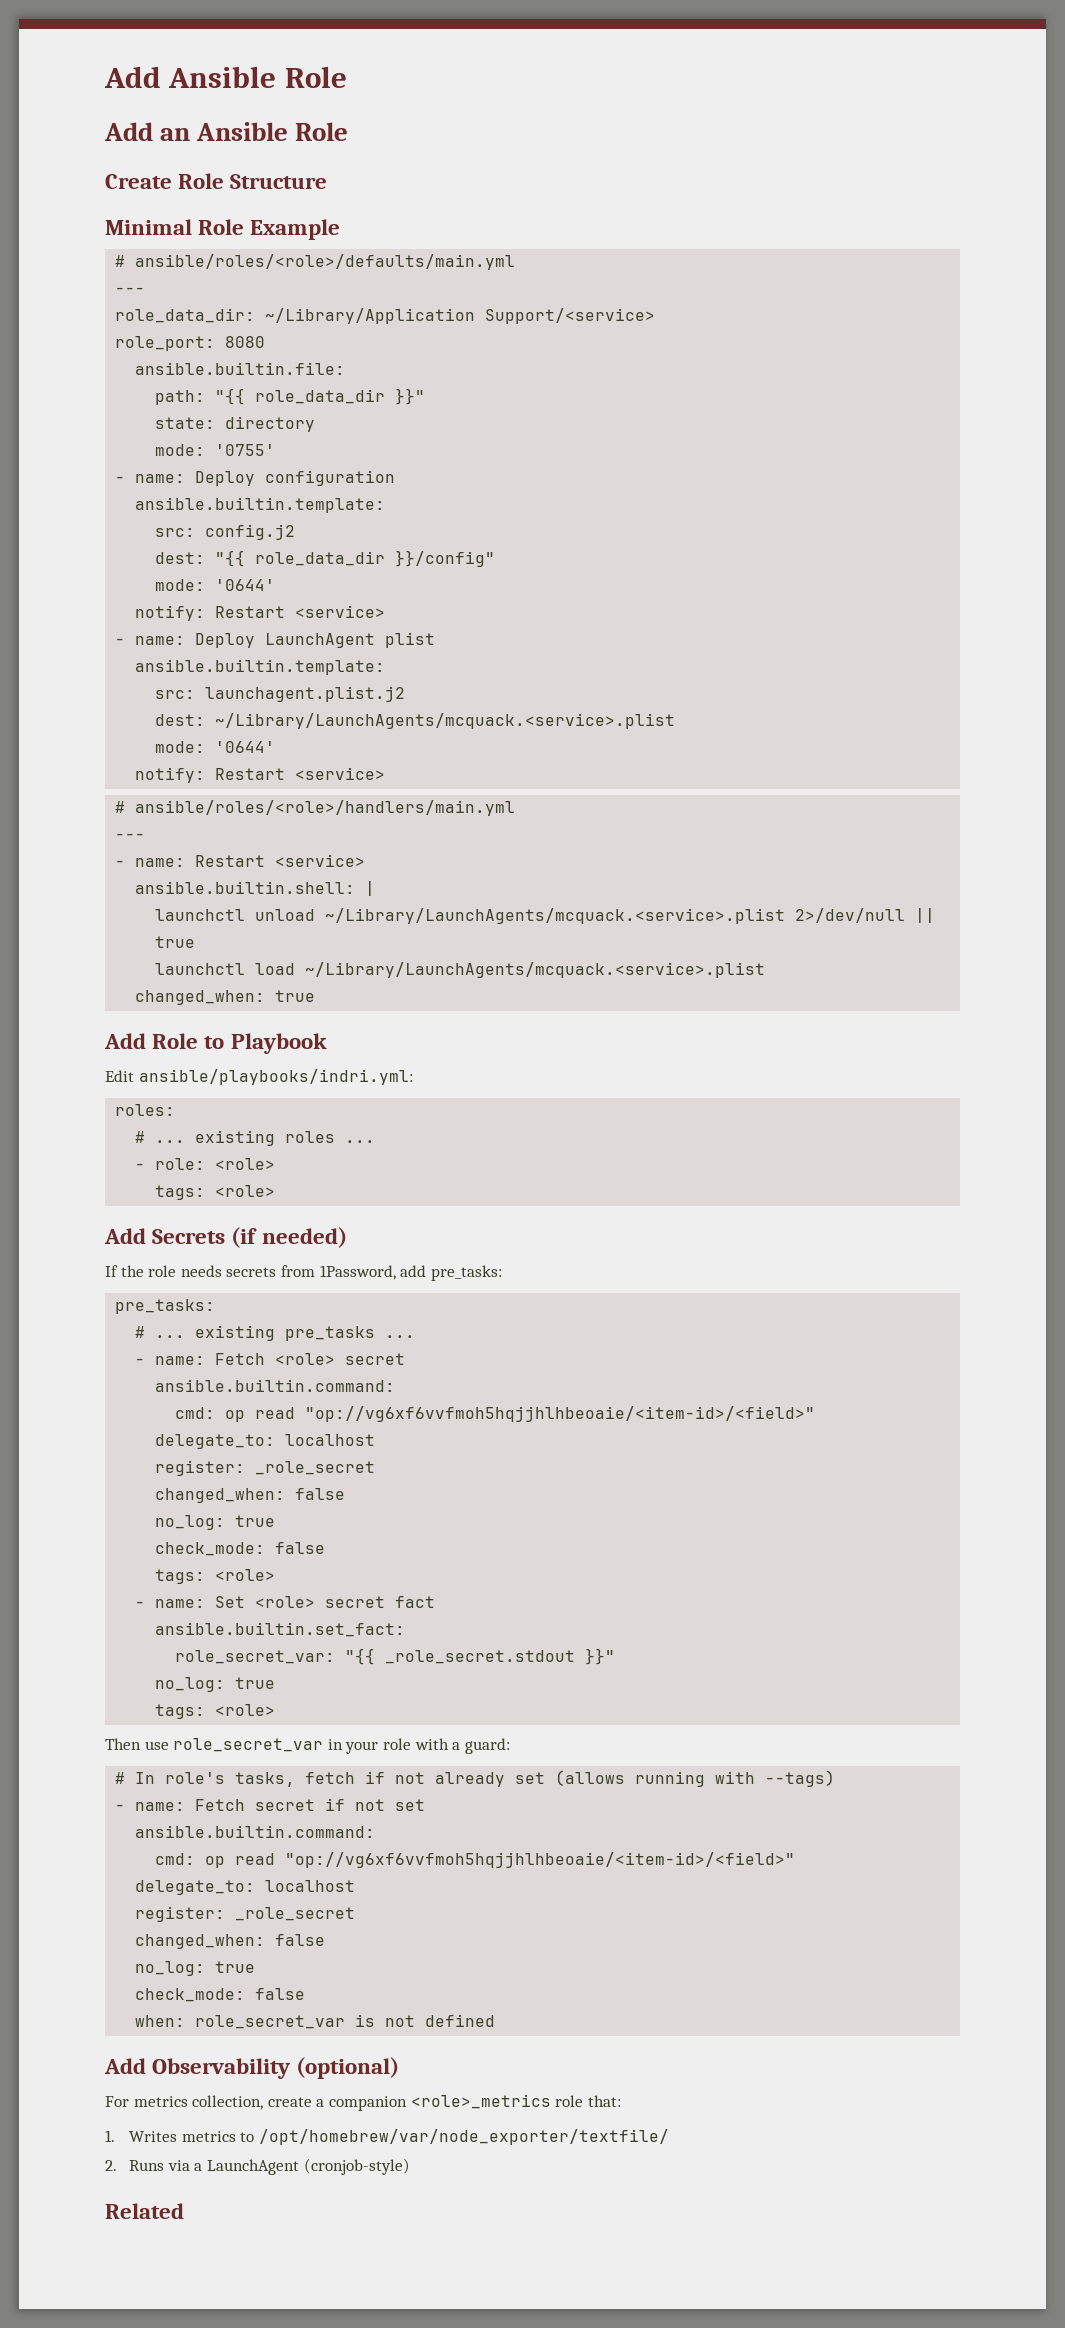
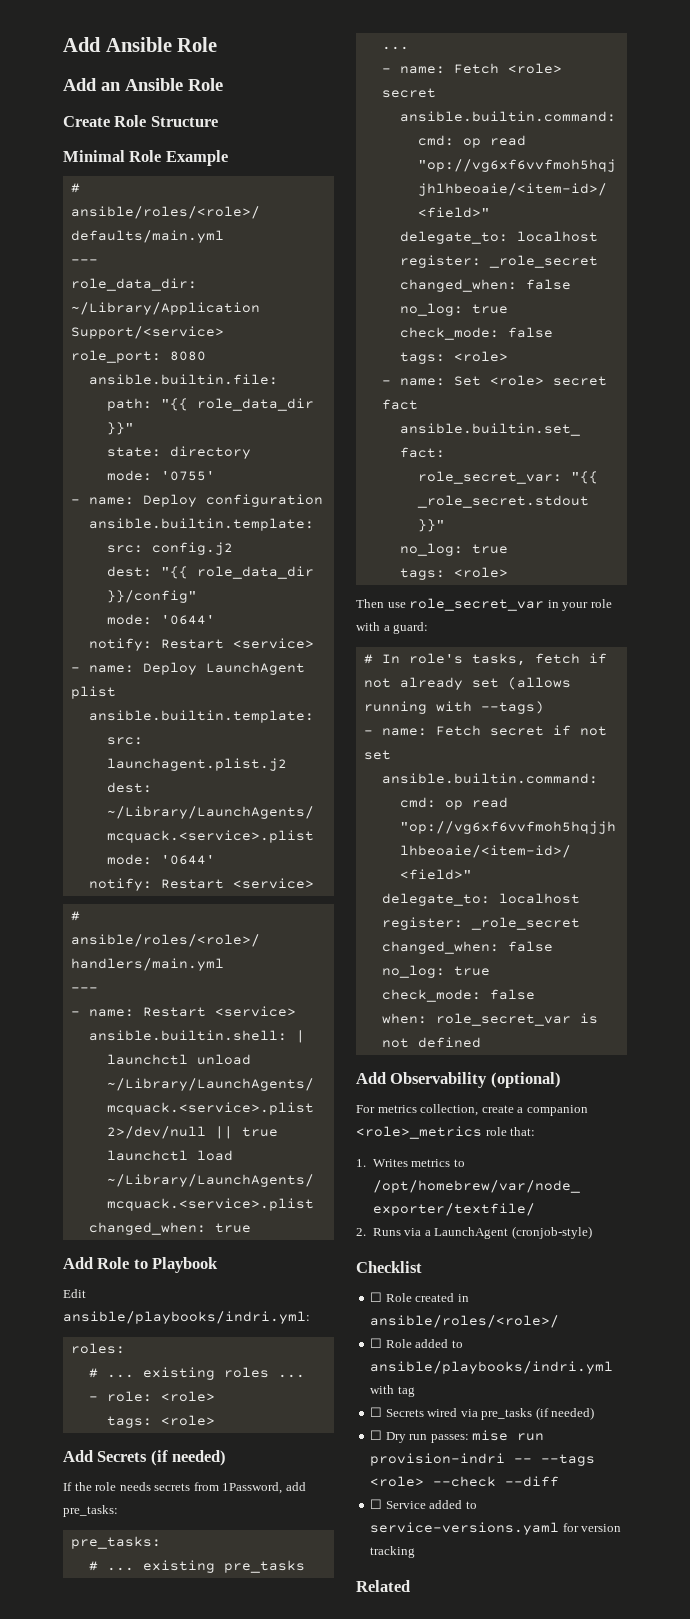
+ Checklist
+ ☐ Role created in ansible/roles/<role>/
+ ☐ Role added to ansible/playbooks/indri.yml with tag
+ ☐ Secrets wired via pre_tasks (if needed)
+ ☐ Dry run passes: mise run provision-indri -- --tags <role> --check --diff
+ ☐ Service added to service-versions.yaml for version tracking

